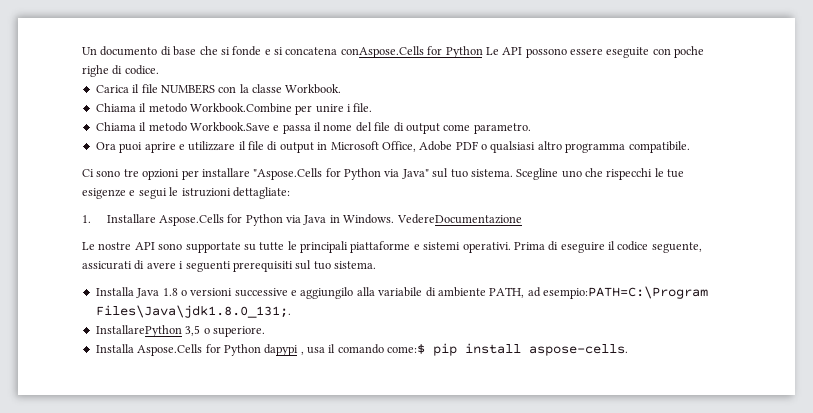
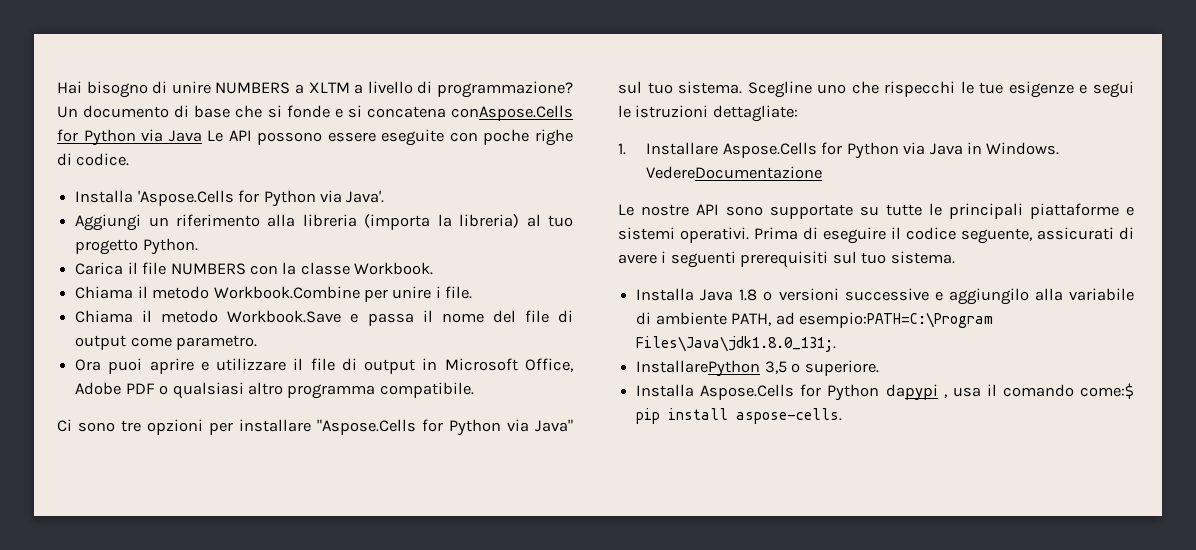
+ Hai bisogno di unire NUMBERS a XLTM a livello di programmazione?
- Un documento di base che si fonde e si concatena conAspose.Cells for Python Le API possono essere eseguite con poche righe di codice.
+ Un documento di base che si fonde e si concatena conAspose.Cells for Python via Java Le API possono essere eseguite con poche righe di codice.
+ Installa 'Aspose.Cells for Python via Java'.
+ Aggiungi un riferimento alla libreria (importa la libreria) al tuo progetto Python.

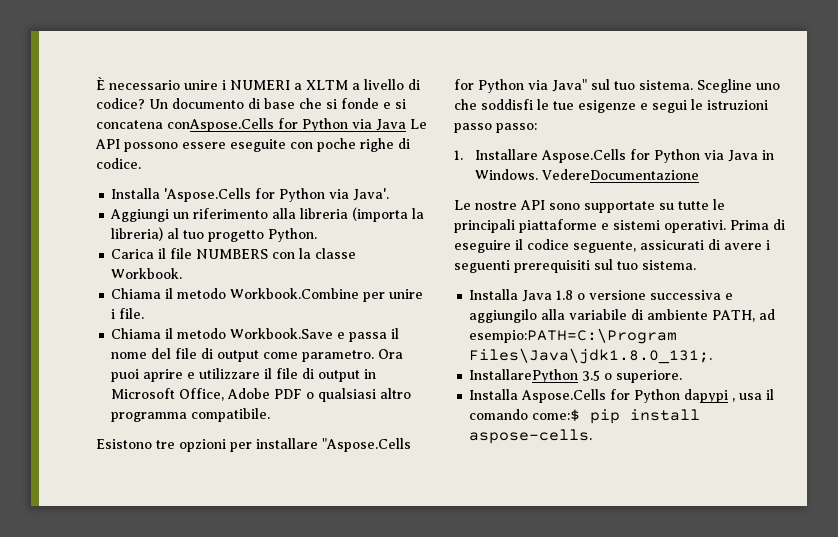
- Hai bisogno di unire NUMBERS a XLTM a livello di programmazione?
+ È necessario unire i NUMERI a XLTM a livello di codice?
- Chiama il metodo Workbook.Save e passa il nome del file di output come parametro.
- Ora puoi aprire e utilizzare il file di output in Microsoft Office, Adobe PDF o qualsiasi altro programma compatibile.
+ Chiama il metodo Workbook.Save e passa il nome del file di output come parametro. Ora puoi aprire e utilizzare il file di output in Microsoft Office, Adobe PDF o qualsiasi altro programma compatibile.
- Ci sono tre opzioni per installare "Aspose.Cells for Python via Java" sul tuo sistema.
+ Esistono tre opzioni per installare "Aspose.Cells for Python via Java" sul tuo sistema.
- Scegline uno che rispecchi le tue esigenze e segui le istruzioni dettagliate:
+ Scegline uno che soddisfi le tue esigenze e segui le istruzioni passo passo:
- Installa Java 1.8 o versioni successive e aggiungilo alla variabile di ambiente PATH, ad esempio:PATH=C:\Program Files\Java\jdk1.8.0_131;.
+ Installa Java 1.8 o versione successiva e aggiungilo alla variabile di ambiente PATH, ad esempio:PATH=C:\Program Files\Java\jdk1.8.0_131;.
- InstallarePython 3,5 o superiore.
+ InstallarePython 3.5 o superiore.

